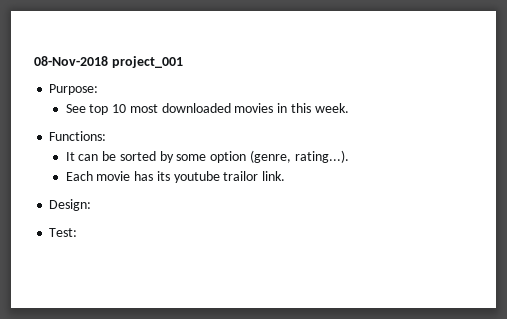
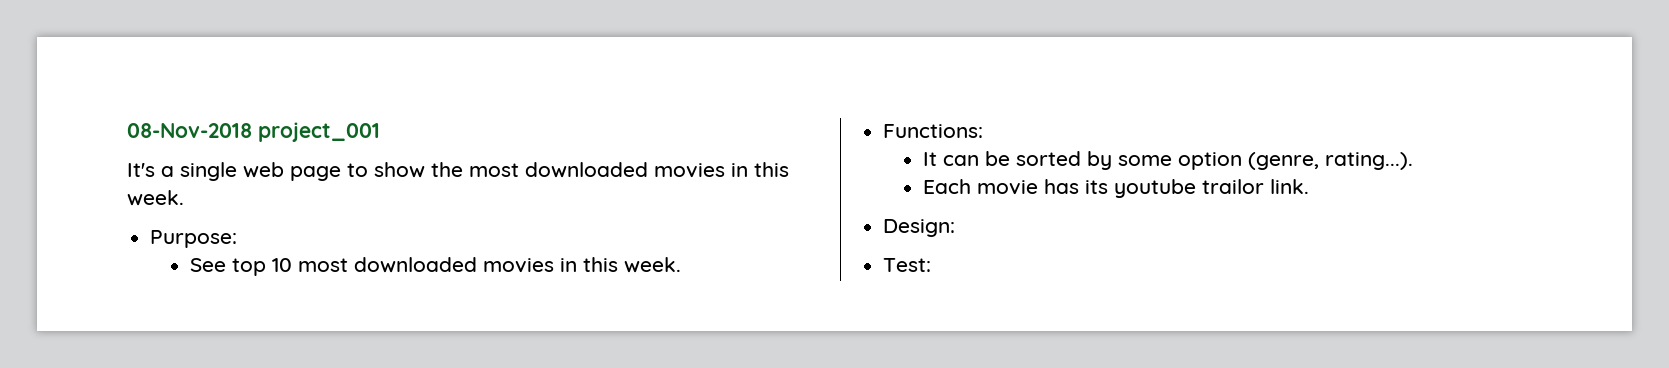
+ It's a single web page to show the most downloaded movies in this week.

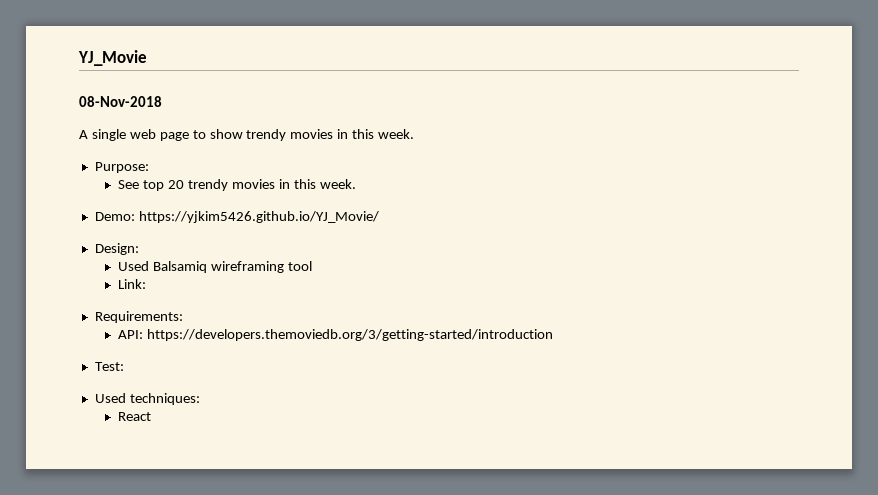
+ YJ_Movie
- 08-Nov-2018 project_001
- It's a single web page to show the most downloaded movies in this week.
+ 08-Nov-2018
+ A single web page to show trendy movies in this week.
- See top 10 most downloaded movies in this week.
- Functions:
- It can be sorted by some option (genre, rating...).
- Each movie has its youtube trailor link.
+ See top 20 trendy movies in this week.
+ Demo: https://yjkim5426.github.io/YJ_Movie/
  Design:
+ Used Balsamiq wireframing tool
+ Link:
+ Requirements:
+ API: https://developers.themoviedb.org/3/getting-started/introduction
  Test:
+ Used techniques:
+ React

